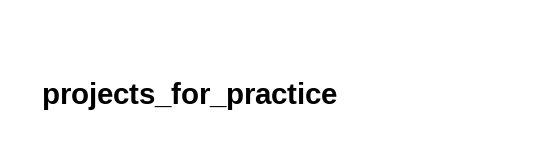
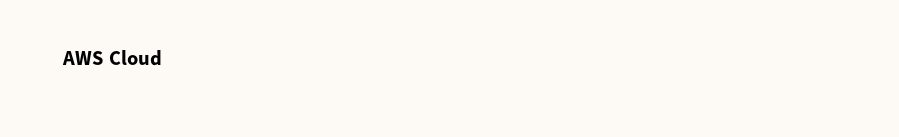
- projects_for_practice
+ AWS Cloud

